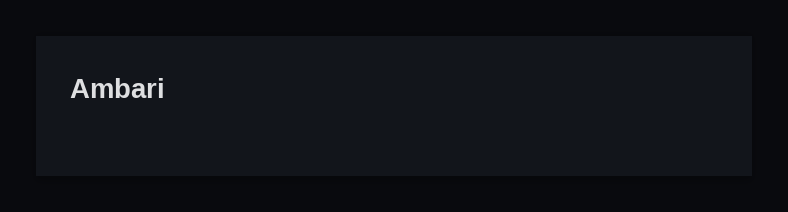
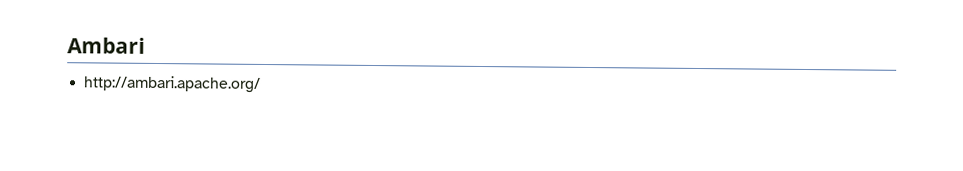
+ http://ambari.apache.org/

